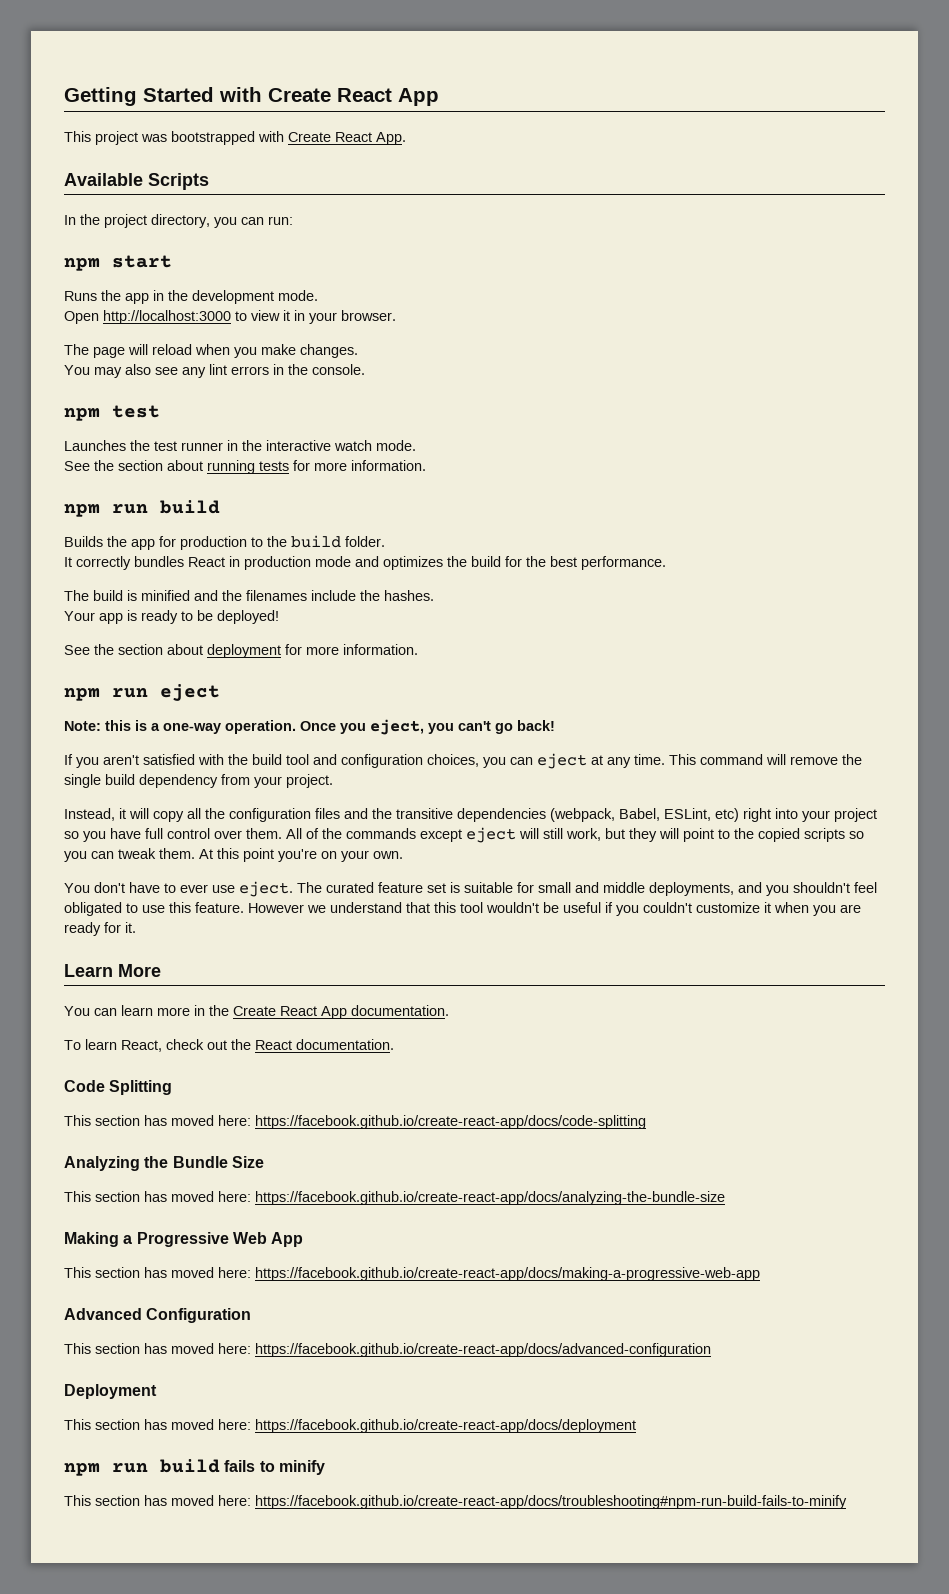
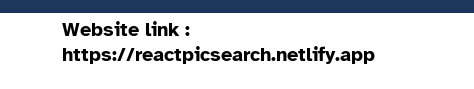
- Getting Started with Create React App
- This project was bootstrapped with Create React App.
- Available Scripts
- In the project directory, you can run:
- npm start
- Runs the app in the development mode.
- Open http://localhost:3000 to view it in your browser.
- The page will reload when you make changes.
- You may also see any lint errors in the console.
- npm test
- Launches the test runner in the interactive watch mode.
- See the section about running tests for more information.
- npm run build
- Builds the app for production to the build folder.
- It correctly bundles React in production mode and optimizes the build for the best performance.
- The build is minified and the filenames include the hashes.
- Your app is ready to be deployed!
- See the section about deployment for more information.
- npm run eject
- Note: this is a one-way operation. Once you eject, you can't go back!
- If you aren't satisfied with the build tool and configuration choices, you can eject at any time. This command will remove the single build dependency from your project.
- Instead, it will copy all the configuration files and the transitive dependencies (webpack, Babel, ESLint, etc) right into your project so you have full control over them. All of the commands except eject will still work, but they will point to the copied scripts so you can tweak them. At this point you're on your own.
- You don't have to ever use eject. The curated feature set is suitable for small and middle deployments, and you shouldn't feel obligated to use this feature. However we understand that this tool wouldn't be useful if you couldn't customize it when you are ready for it.
- Learn More
- You can learn more in the Create React App documentation.
- To learn React, check out the React documentation.
- Code Splitting
- This section has moved here: https://facebook.github.io/create-react-app/docs/code-splitting
- Analyzing the Bundle Size
- This section has moved here: https://facebook.github.io/create-react-app/docs/analyzing-the-bundle-size
- Making a Progressive Web App
- This section has moved here: https://facebook.github.io/create-react-app/docs/making-a-progressive-web-app
- Advanced Configuration
- This section has moved here: https://facebook.github.io/create-react-app/docs/advanced-configuration
- Deployment
- This section has moved here: https://facebook.github.io/create-react-app/docs/deployment
- npm run build fails to minify
- This section has moved here: https://facebook.github.io/create-react-app/docs/troubleshooting#npm-run-build-fails-to-minify
+ Website link : https://reactpicsearch.netlify.app

